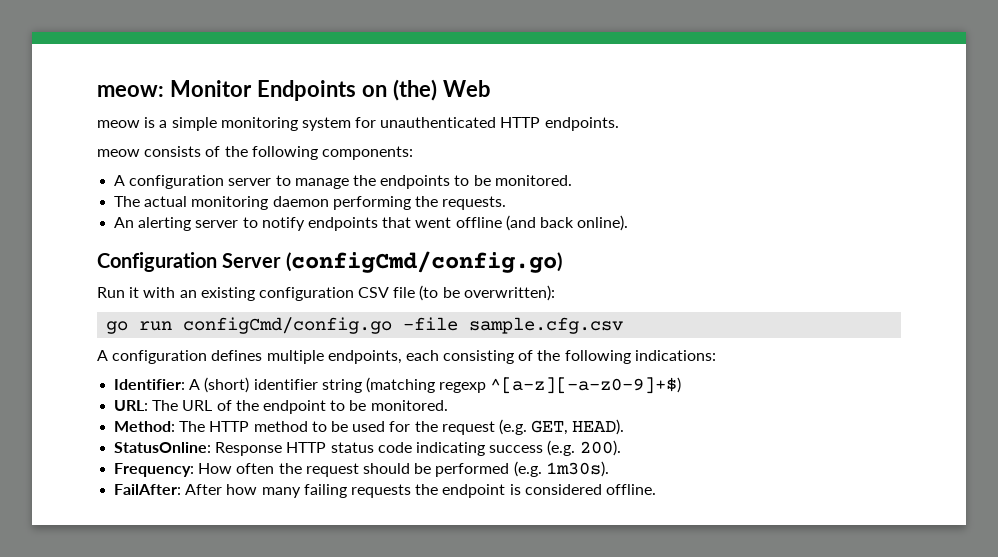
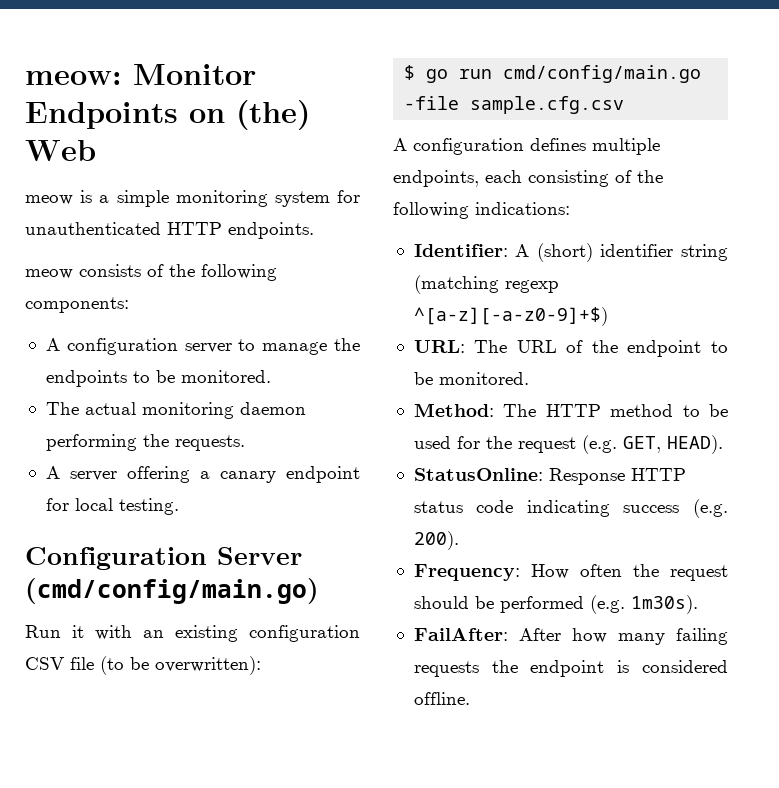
- An alerting server to notify endpoints that went offline (and back online).
+ A server offering a canary endpoint for local testing.
- Configuration Server (configCmd/config.go)
+ Configuration Server (cmd/config/main.go)
- go run configCmd/config.go -file sample.cfg.csv
+ $ go run cmd/config/main.go -file sample.cfg.csv

